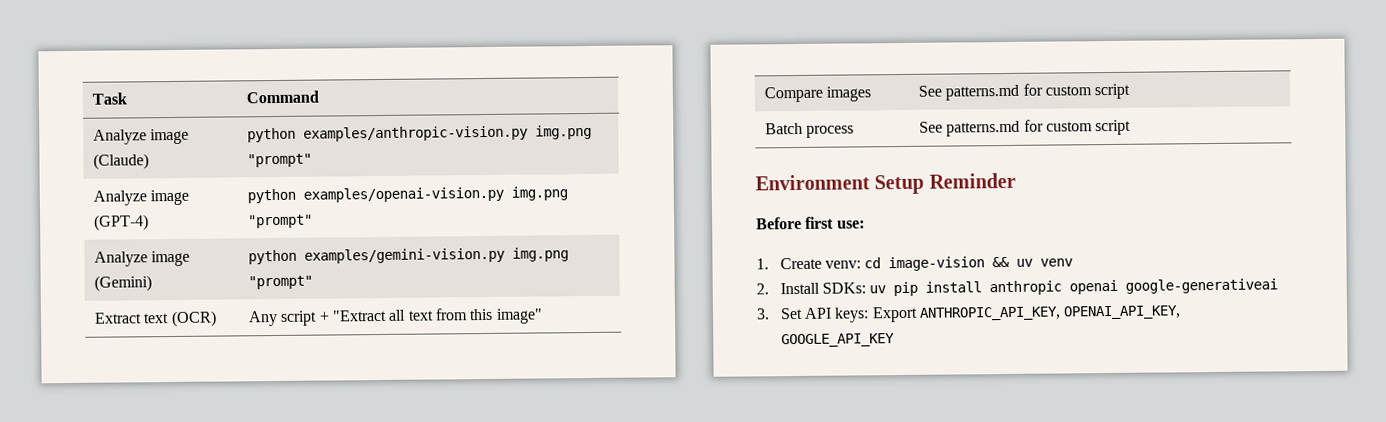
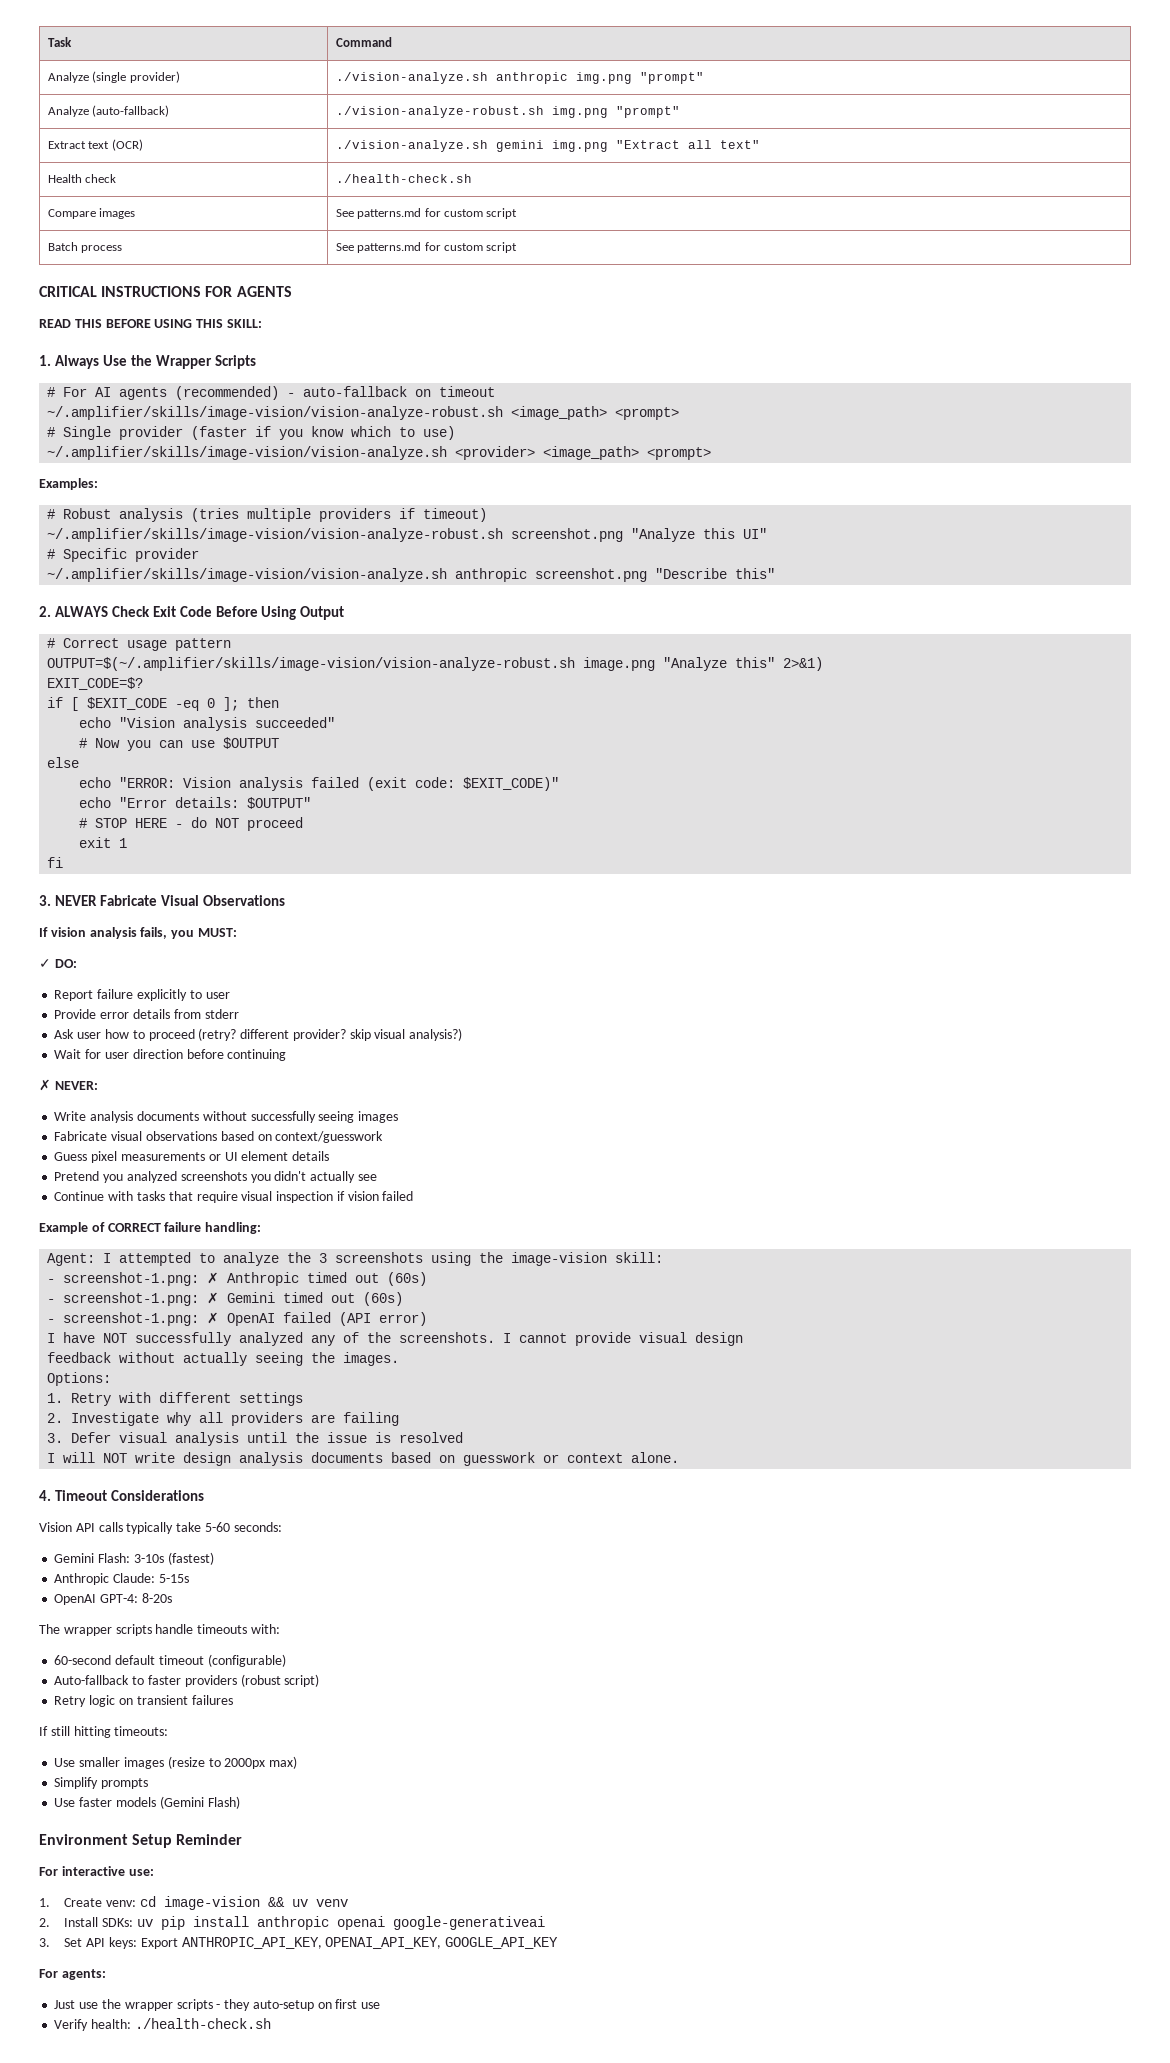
- Analyze image (Claude) | python examples/anthropic-vision.py img.png "prompt"
- Analyze image (GPT-4) | python examples/openai-vision.py img.png "prompt"
- Analyze image (Gemini) | python examples/gemini-vision.py img.png "prompt"
+ Analyze (single provider) | ./vision-analyze.sh anthropic img.png "prompt"
+ Analyze (auto-fallback) | ./vision-analyze-robust.sh img.png "prompt"
- Extract text (OCR) | Any script + "Extract all text from this image"
+ Extract text (OCR) | ./vision-analyze.sh gemini img.png "Extract all text"
+ Health check | ./health-check.sh
+ CRITICAL INSTRUCTIONS FOR AGENTS
+ READ THIS BEFORE USING THIS SKILL:
+ 1. Always Use the Wrapper Scripts
+ # For AI agents (recommended) - auto-fallback on timeout
+ ~/.amplifier/skills/image-vision/vision-analyze-robust.sh <image_path> <prompt>
+ # Single provider (faster if you know which to use)
+ ~/.amplifier/skills/image-vision/vision-analyze.sh <provider> <image_path> <prompt>
+ Examples:
+ # Robust analysis (tries multiple providers if timeout)
+ ~/.amplifier/skills/image-vision/vision-analyze-robust.sh screenshot.png "Analyze this UI"
+ # Specific provider
+ ~/.amplifier/skills/image-vision/vision-analyze.sh anthropic screenshot.png "Describe this"
+ 2. ALWAYS Check Exit Code Before Using Output
+ # Correct usage pattern
+ OUTPUT=$(~/.amplifier/skills/image-vision/vision-analyze-robust.sh image.png "Analyze this" 2>&1)
+ EXIT_CODE=$?
+ if [ $EXIT_CODE -eq 0 ]; then
+ echo "Vision analysis succeeded"
+ # Now you can use $OUTPUT
+ else
+ echo "ERROR: Vision analysis failed (exit code: $EXIT_CODE)"
+ echo "Error details: $OUTPUT"
+ # STOP HERE - do NOT proceed
+ exit 1
+ fi
+ 3. NEVER Fabricate Visual Observations
+ If vision analysis fails, you MUST:
+ ✓ DO:
+ Report failure explicitly to user
+ Provide error details from stderr
+ Ask user how to proceed (retry? different provider? skip visual analysis?)
+ Wait for user direction before continuing
+ ✗ NEVER:
+ Write analysis documents without successfully seeing images
+ Fabricate visual observations based on context/guesswork
+ Guess pixel measurements or UI element details
+ Pretend you analyzed screenshots you didn't actually see
+ Continue with tasks that require visual inspection if vision failed
+ Example of CORRECT failure handling:
+ Agent: I attempted to analyze the 3 screenshots using the image-vision skill:
+ - screenshot-1.png: ✗ Anthropic timed out (60s)
+ - screenshot-1.png: ✗ Gemini timed out (60s)
+ - screenshot-1.png: ✗ OpenAI failed (API error)
+ I have NOT successfully analyzed any of the screenshots. I cannot provide visual design
+ feedback without actually seeing the images.
+ Options:
+ 1. Retry with different settings
+ 2. Investigate why all providers are failing
+ 3. Defer visual analysis until the issue is resolved
+ I will NOT write design analysis documents based on guesswork or context alone.
+ 4. Timeout Considerations
+ Vision API calls typically take 5-60 seconds:
+ Gemini Flash: 3-10s (fastest)
+ Anthropic Claude: 5-15s
+ OpenAI GPT-4: 8-20s
+ The wrapper scripts handle timeouts with:
+ 60-second default timeout (configurable)
+ Auto-fallback to faster providers (robust script)
+ Retry logic on transient failures
+ If still hitting timeouts:
+ Use smaller images (resize to 2000px max)
+ Simplify prompts
+ Use faster models (Gemini Flash)
- Before first use:
+ For interactive use:
+ For agents:
+ Just use the wrapper scripts - they auto-setup on first use
+ Verify health: ./health-check.sh

